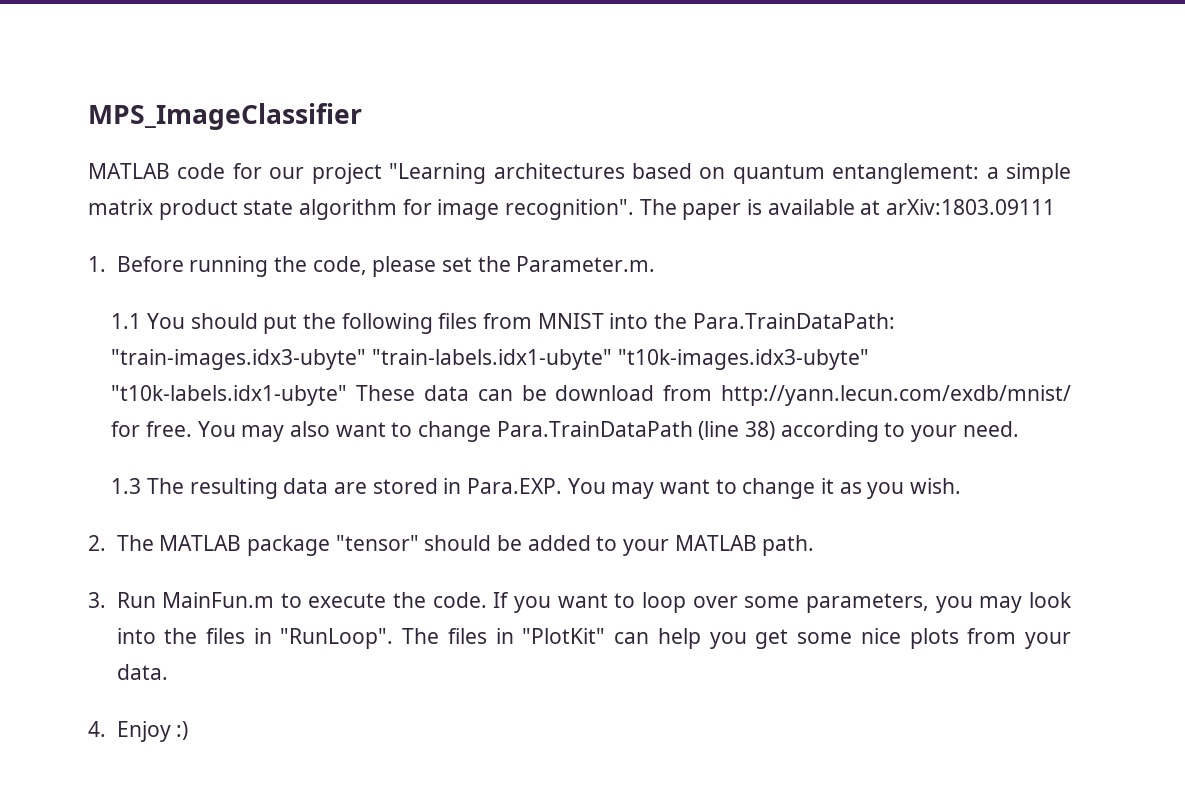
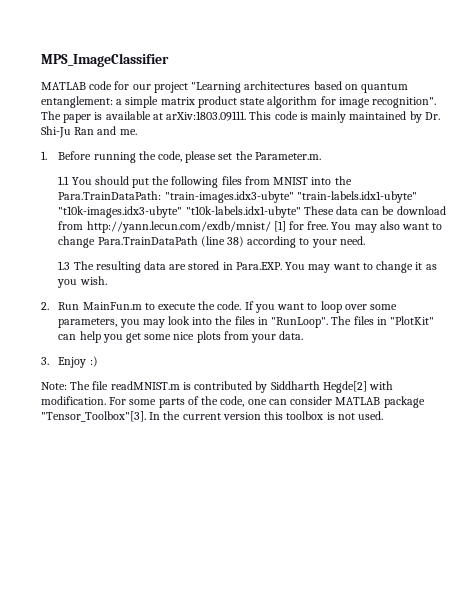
- The paper is available at arXiv:1803.09111
+ The paper is available at arXiv:1803.09111. This code is mainly maintained by Dr. Shi-Ju Ran and me.
- 1.1 You should put the following files from MNIST into the Para.TrainDataPath: "train-images.idx3-ubyte" "train-labels.idx1-ubyte" "t10k-images.idx3-ubyte" "t10k-labels.idx1-ubyte" These data can be download from http://yann.lecun.com/exdb/mnist/ for free.
+ 1.1 You should put the following files from MNIST into the Para.TrainDataPath: "train-images.idx3-ubyte" "train-labels.idx1-ubyte" "t10k-images.idx3-ubyte" "t10k-labels.idx1-ubyte" These data can be download from http://yann.lecun.com/exdb/mnist/ [1] for free.
- 2. The MATLAB package "tensor" should be added to your MATLAB path.
- 3. Run MainFun.m to execute the code.
+ 2. Run MainFun.m to execute the code.
- 4. Enjoy :)
+ 3. Enjoy :)
+ Note: The file readMNIST.m is contributed by Siddharth Hegde[2] with modification. For some parts of the code, one can consider MATLAB package "Tensor_Toolbox"[3]. In the current version this toolbox is not used.

